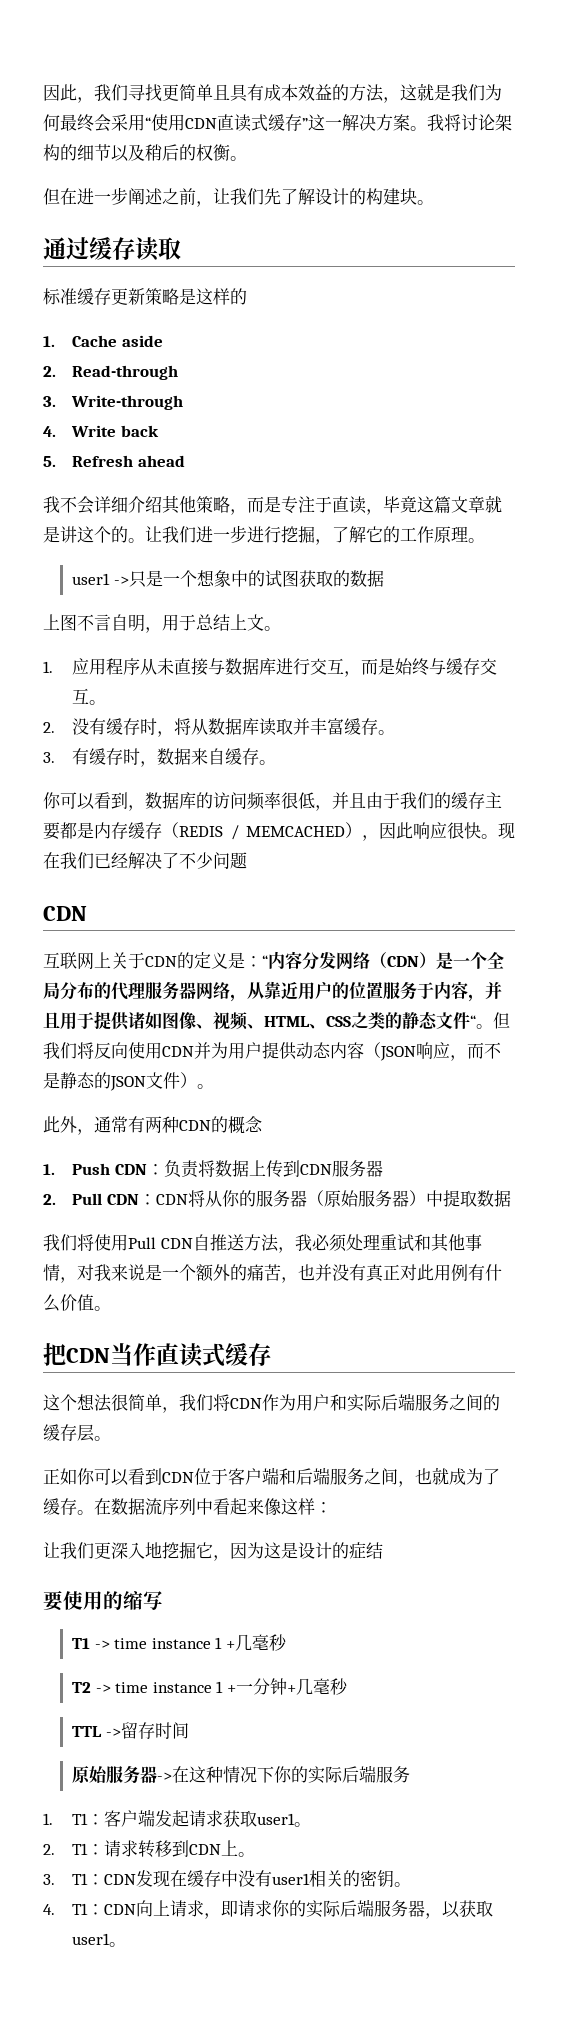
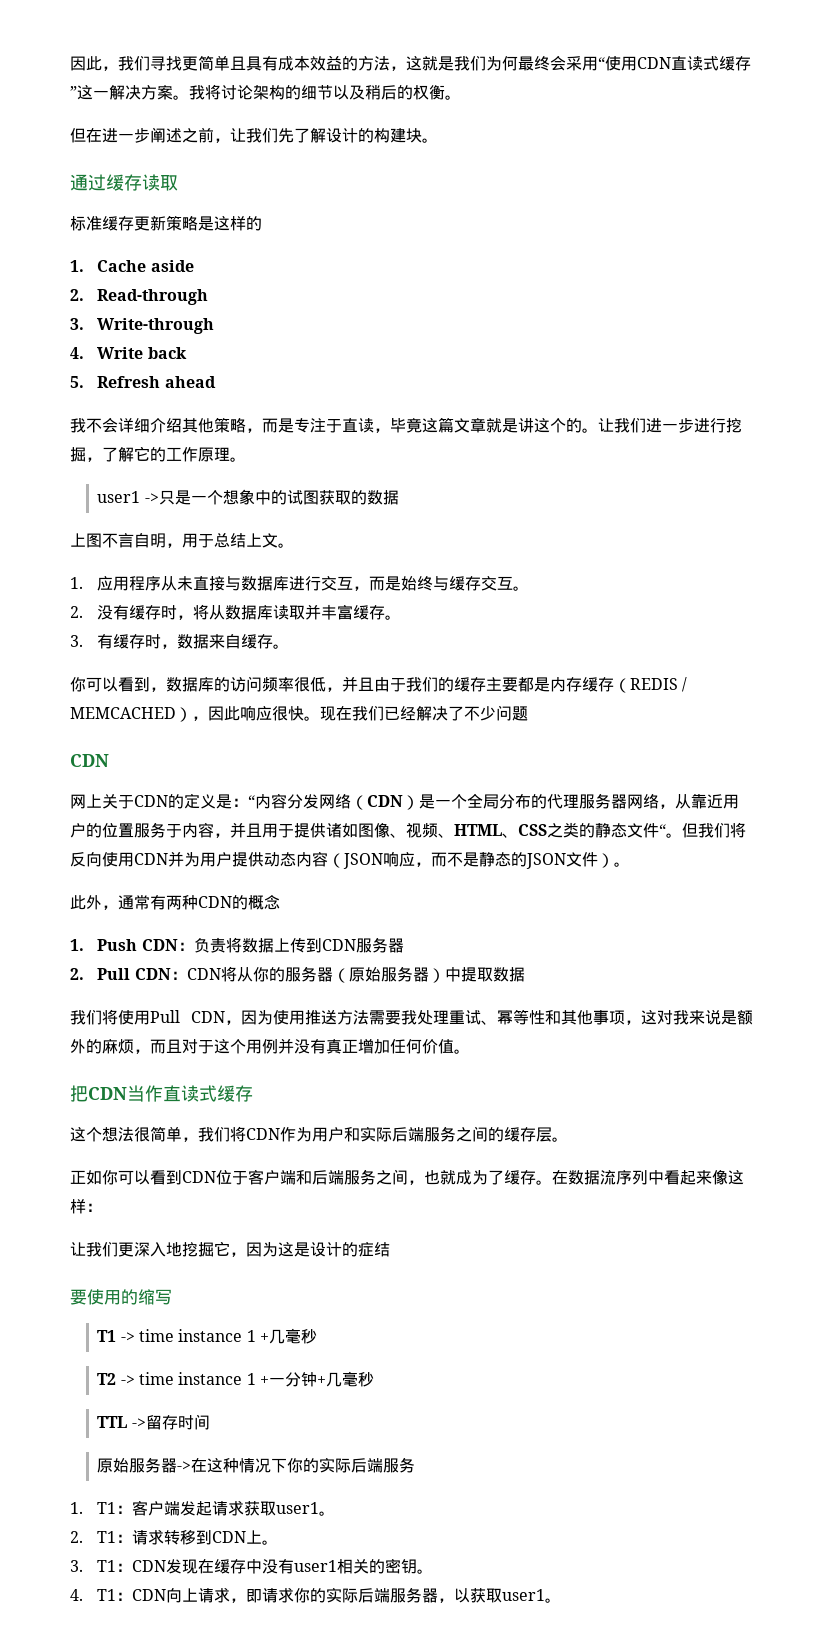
- 互联网上关于CDN的定义是：“内容分发网络（CDN）是一个全局分布的代理服务器网络，从靠近用户的位置服务于内容，并且用于提供诸如图像、视频、HTML、CSS之类的静态文件“。
+ 网上关于CDN的定义是：“内容分发网络（CDN）是一个全局分布的代理服务器网络，从靠近用户的位置服务于内容，并且用于提供诸如图像、视频、HTML、CSS之类的静态文件“。
- 我们将使用Pull CDN自推送方法，我必须处理重试和其他事情，对我来说是一个额外的痛苦，也并没有真正对此用例有什么价值。
+ 我们将使用Pull CDN，因为使用推送方法需要我处理重试、幂等性和其他事项，这对我来说是额外的麻烦，而且对于这个用例并没有真正增加任何价值。

